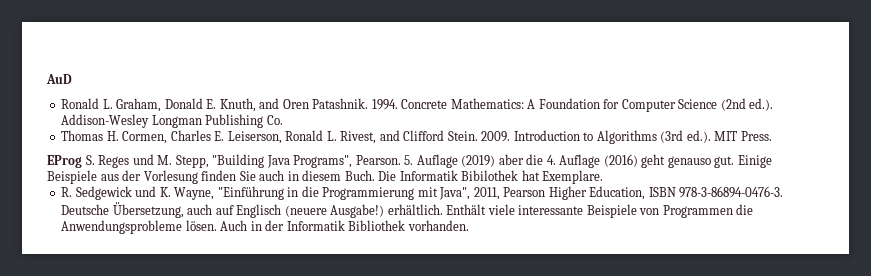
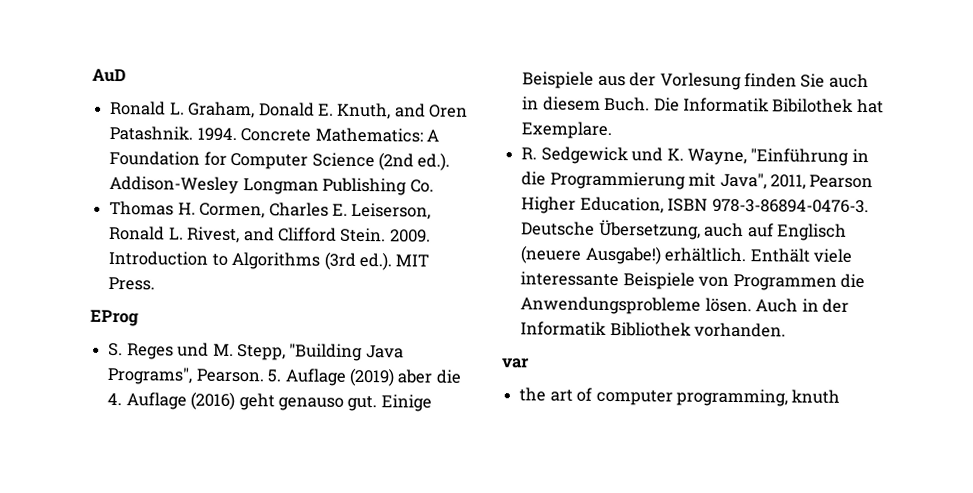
- EProg S. Reges und M. Stepp, "Building Java Programs", Pearson.
+ EProg
+ S. Reges und M. Stepp, "Building Java Programs", Pearson.
+ var
+ the art of computer programming, knuth

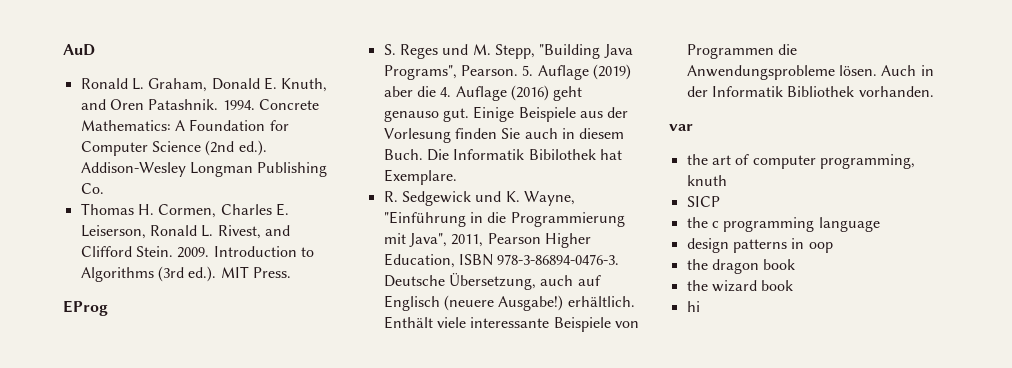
+ SICP
+ the c programming language
+ design patterns in oop
+ the dragon book
+ the wizard book
+ hi

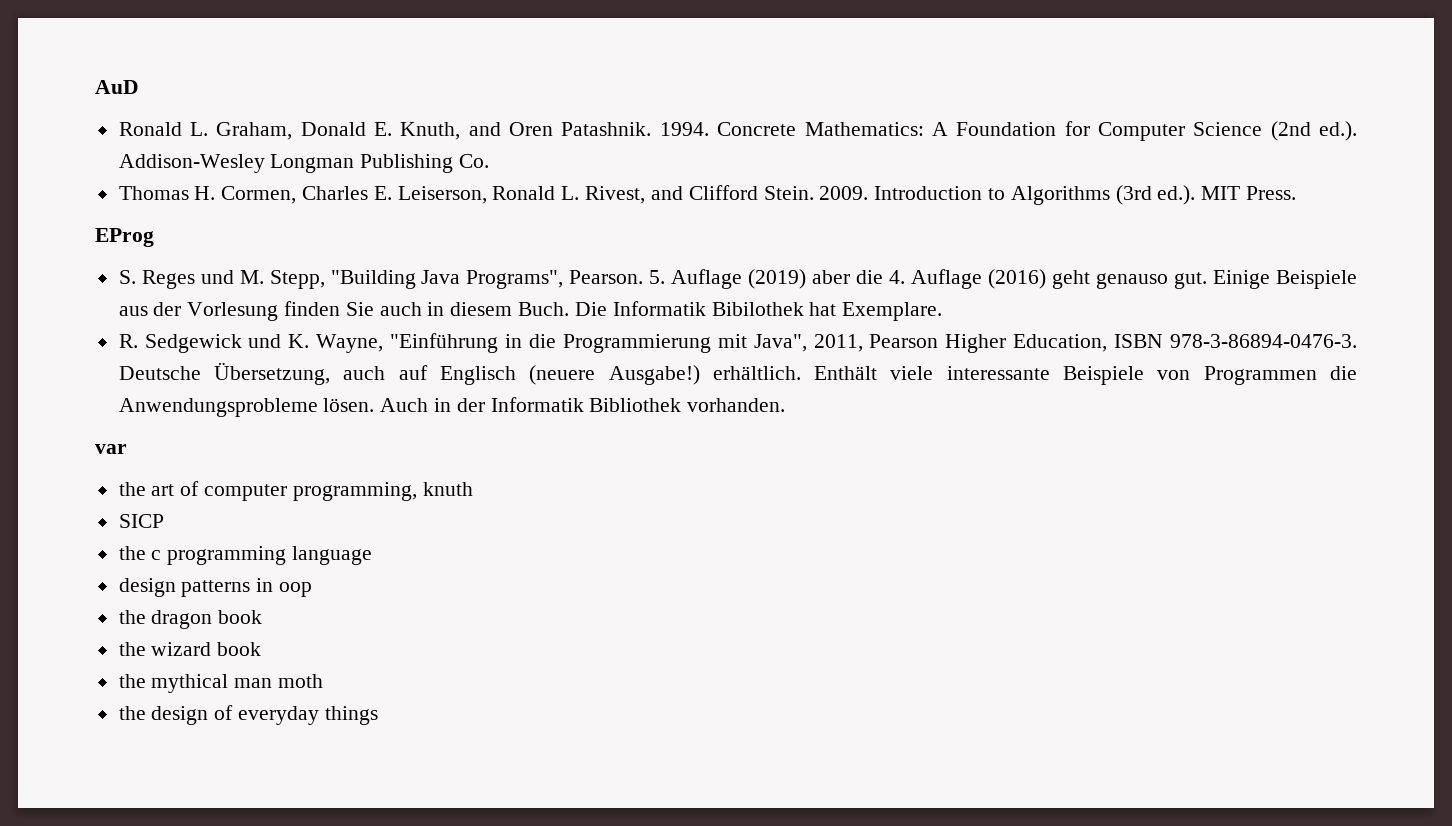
- hi
+ the mythical man moth
+ the design of everyday things

